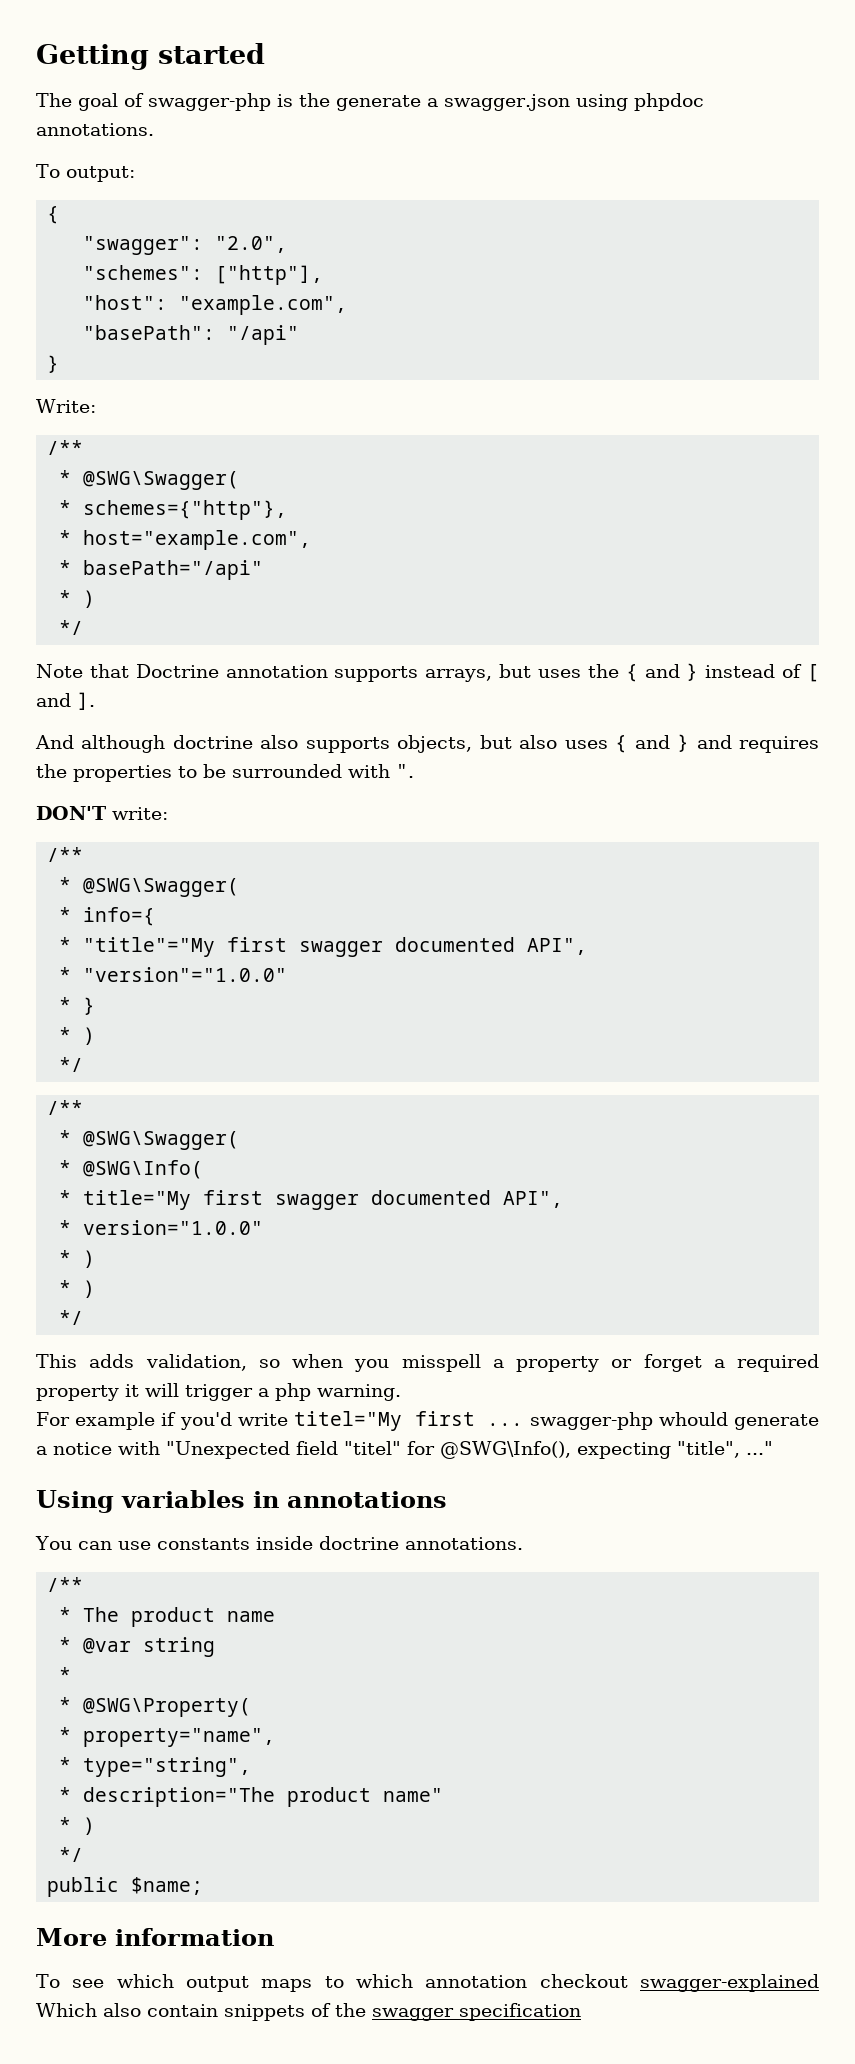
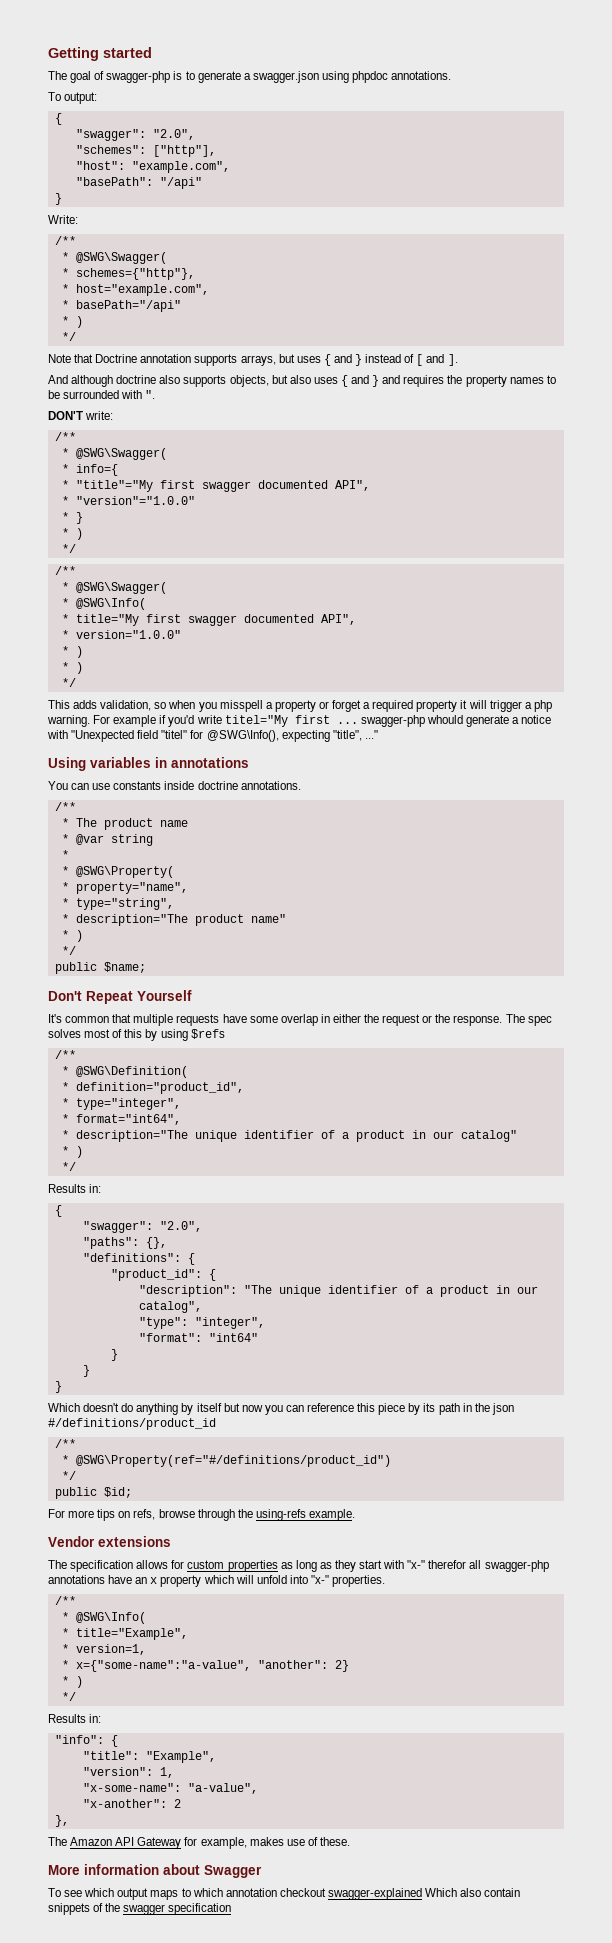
- The goal of swagger-php is the generate a swagger.json using phpdoc annotations.
+ The goal of swagger-php is to generate a swagger.json using phpdoc annotations.
- Note that Doctrine annotation supports arrays, but uses the { and } instead of [ and ].
+ Note that Doctrine annotation supports arrays, but uses { and } instead of [ and ].
- And although doctrine also supports objects, but also uses { and } and requires the properties to be surrounded with ".
+ And although doctrine also supports objects, but also uses { and } and requires the property names to be surrounded with ".
- This adds validation, so when you misspell a property or forget a required property it will trigger a php warning.
- For example if you'd write titel="My first ... swagger-php whould generate a notice with "Unexpected field "titel" for @SWG\Info(), expecting "title", ..."
+ This adds validation, so when you misspell a property or forget a required property it will trigger a php warning. For example if you'd write titel="My first ... swagger-php whould generate a notice with "Unexpected field "titel" for @SWG\Info(), expecting "title", ..."
+ Don't Repeat Yourself
+ It's common that multiple requests have some overlap in either the request or the response. The spec solves most of this by using $refs
+ /**
+ * @SWG\Definition(
+ * definition="product_id",
+ * type="integer",
+ * format="int64",
+ * description="The unique identifier of a product in our catalog"
+ * )
+ */
+ Results in:
+ {
+ "swagger": "2.0",
+ "paths": {},
+ "definitions": {
+ "product_id": {
+ "description": "The unique identifier of a product in our catalog",
+ "type": "integer",
+ "format": "int64"
+ }
+ }
+ }
+ Which doesn't do anything by itself but now you can reference this piece by its path in the json #/definitions/product_id
+ /**
+ * @SWG\Property(ref="#/definitions/product_id")
+ */
+ public $id;
+ For more tips on refs, browse through the using-refs example.
+ Vendor extensions
+ The specification allows for custom properties as long as they start with "x-" therefor all swagger-php annotations have an x property which will unfold into "x-" properties.
+ /**
+ * @SWG\Info(
+ * title="Example",
+ * version=1,
+ * x={"some-name":"a-value", "another": 2}
+ * )
+ */
+ Results in:
+ "info": {
+ "title": "Example",
+ "version": 1,
+ "x-some-name": "a-value",
+ "x-another": 2
+ },
+ The Amazon API Gateway for example, makes use of these.
- More information
+ More information about Swagger

